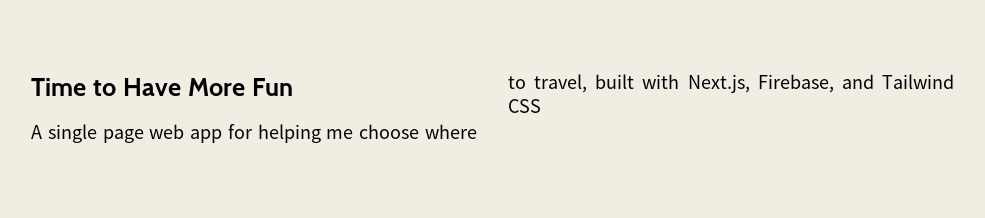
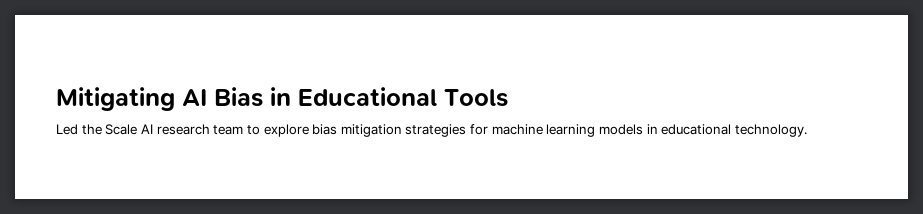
- Time to Have More Fun
- A single page web app for helping me choose where to travel, built with Next.js, Firebase, and Tailwind CSS
+ Mitigating AI Bias in Educational Tools
+ Led the Scale AI research team to explore bias mitigation strategies for machine learning models in educational technology.

